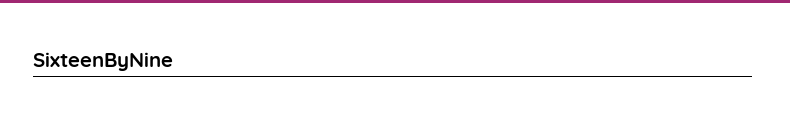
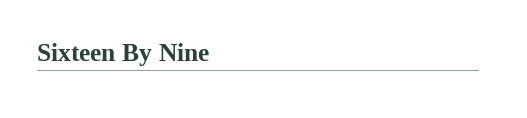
- SixteenByNine
+ Sixteen By Nine

